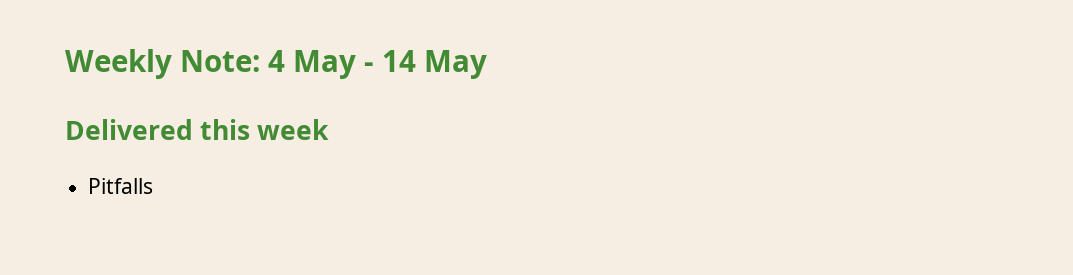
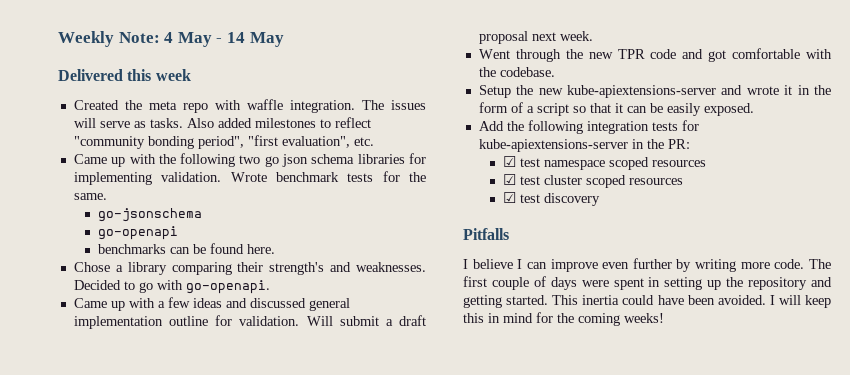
+ Created the meta repo with waffle integration. The issues will serve as tasks. Also added milestones to reflect "community bonding period", "first evaluation", etc.
+ Came up with the following two go json schema libraries for implementing validation. Wrote benchmark tests for the same.
+ go-jsonschema
+ go-openapi
+ benchmarks can be found here.
+ Chose a library comparing their strength's and weaknesses. Decided to go with go-openapi.
+ Came up with a few ideas and discussed general implementation outline for validation. Will submit a draft proposal next week.
+ Went through the new TPR code and got comfortable with the codebase.
+ Setup the new kube-apiextensions-server and wrote it in the form of a script so that it can be easily exposed.
+ Add the following integration tests for kube-apiextensions-server in the PR:
+ ☑ test namespace scoped resources
+ ☑ test cluster scoped resources
+ ☑ test discovery
  Pitfalls
+ I believe I can improve even further by writing more code. The first couple of days were spent in setting up the repository and getting started. This inertia could have been avoided. I will keep this in mind for the coming weeks!

